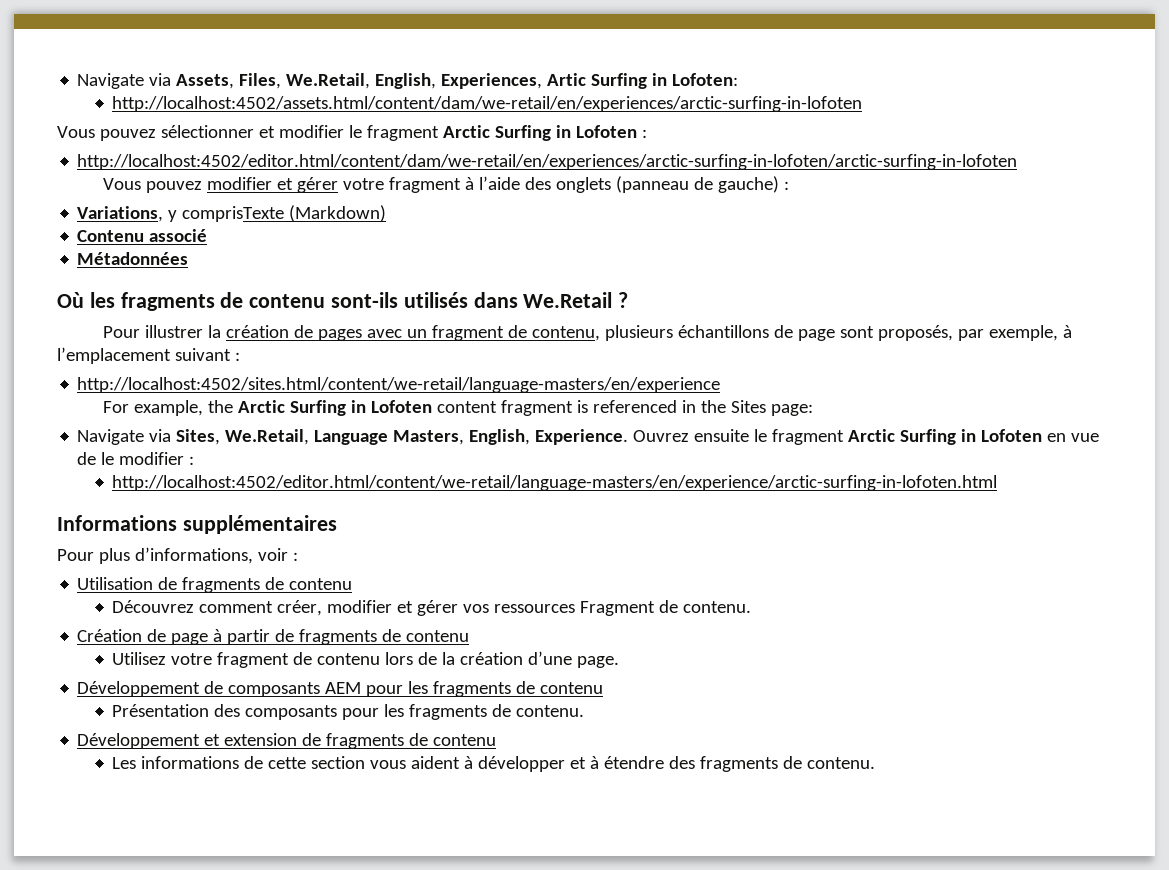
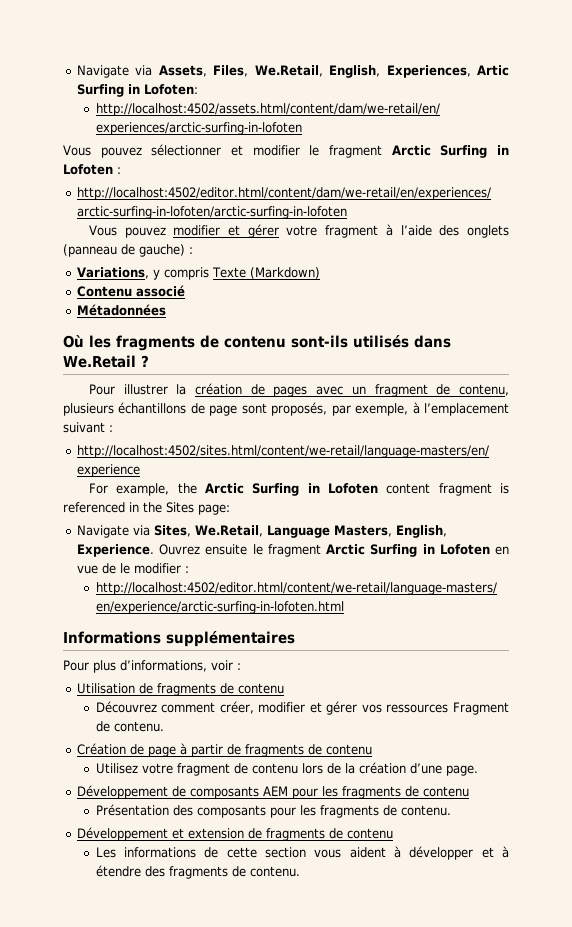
- Variations, y comprisTexte (Markdown)
+ Variations, y compris Texte (Markdown)

